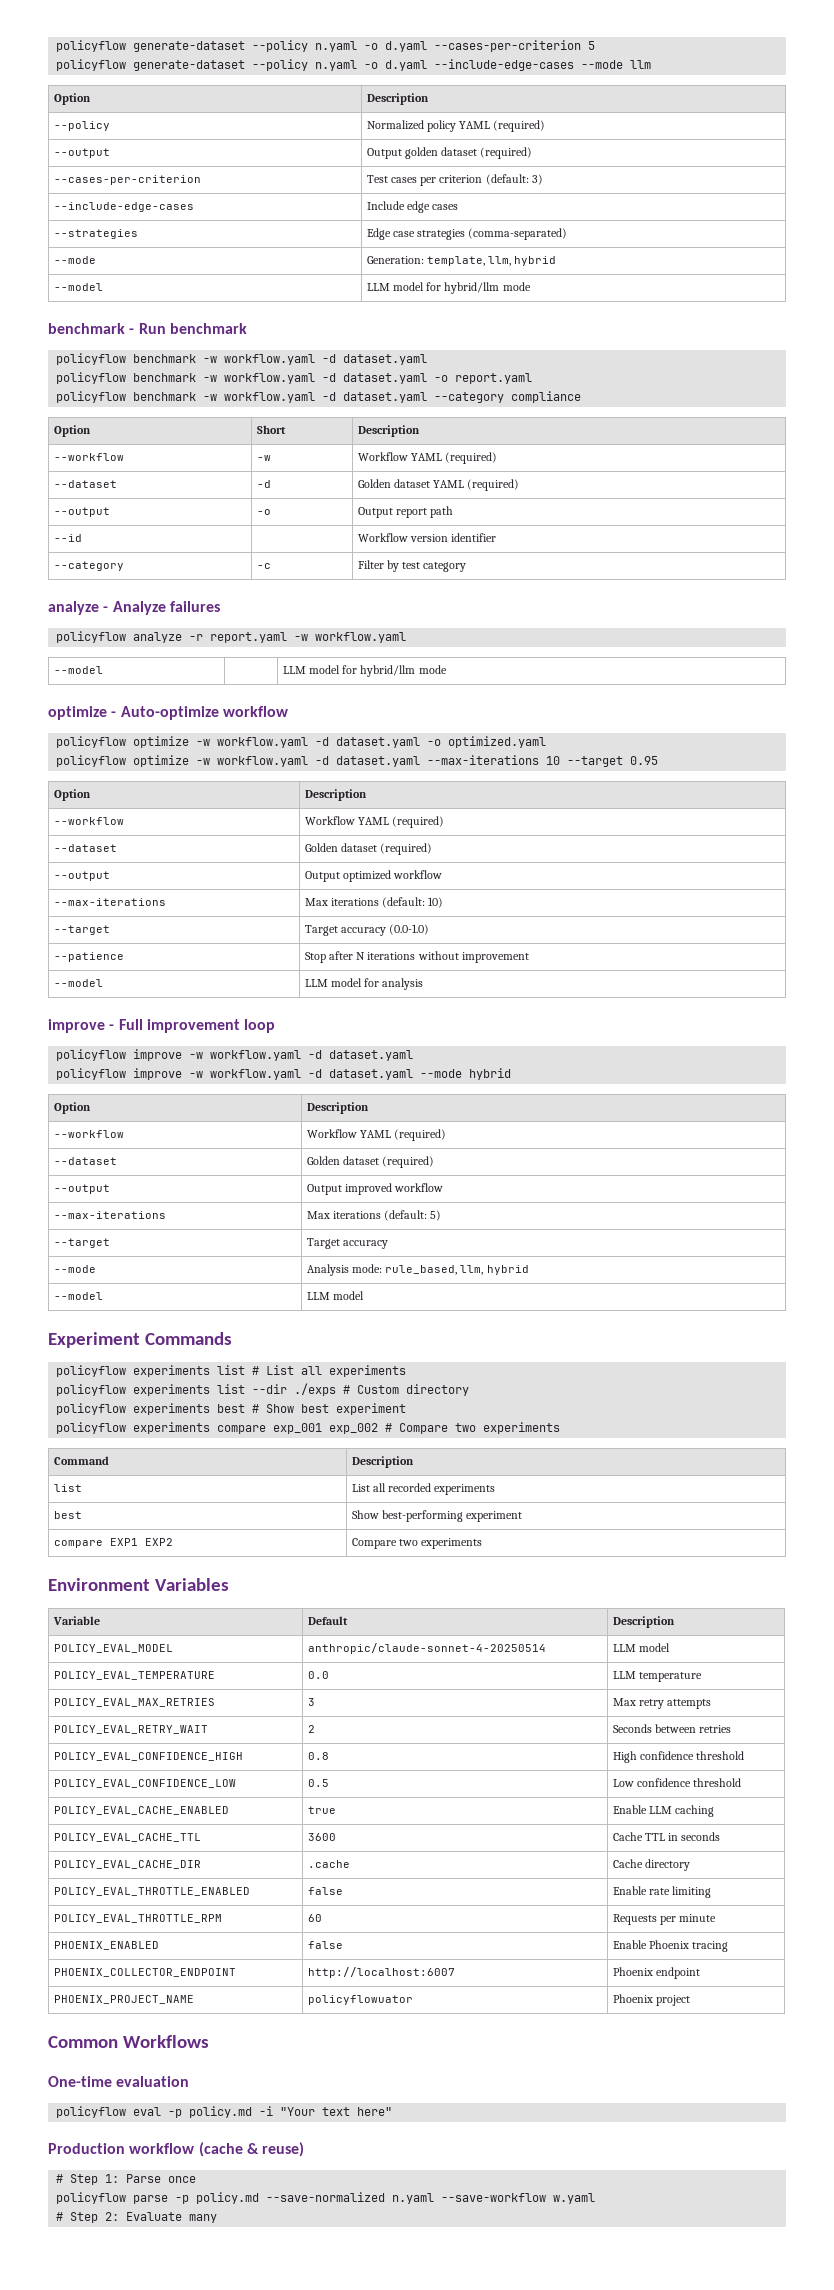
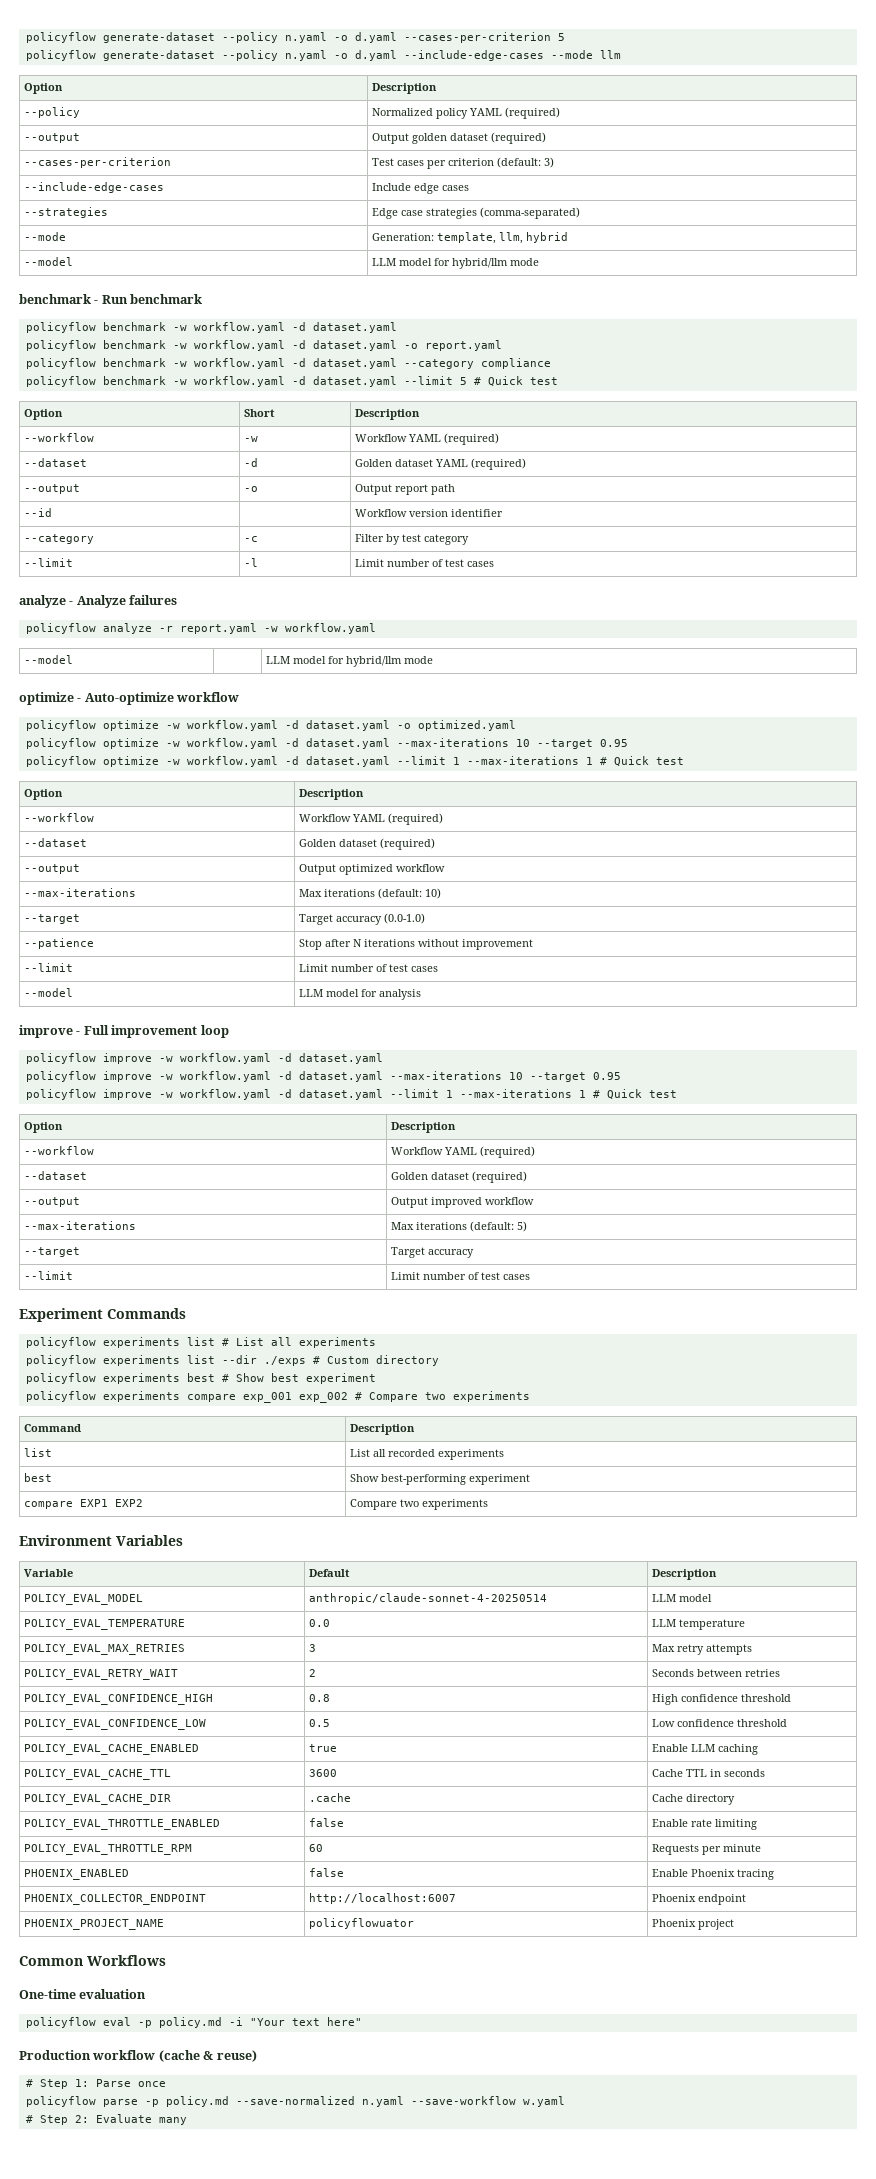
+ policyflow benchmark -w workflow.yaml -d dataset.yaml --limit 5 # Quick test
+ --limit | -l | Limit number of test cases
+ policyflow optimize -w workflow.yaml -d dataset.yaml --limit 1 --max-iterations 1 # Quick test
  --patience | Stop after N iterations without improvement
+ --limit | Limit number of test cases
- policyflow improve -w workflow.yaml -d dataset.yaml --mode hybrid
+ policyflow improve -w workflow.yaml -d dataset.yaml --max-iterations 10 --target 0.95
+ policyflow improve -w workflow.yaml -d dataset.yaml --limit 1 --max-iterations 1 # Quick test
  --max-iterations | Max iterations (default: 5)
  --target | Target accuracy
- --mode | Analysis mode: rule_based, llm, hybrid
- --model | LLM model
+ --limit | Limit number of test cases

